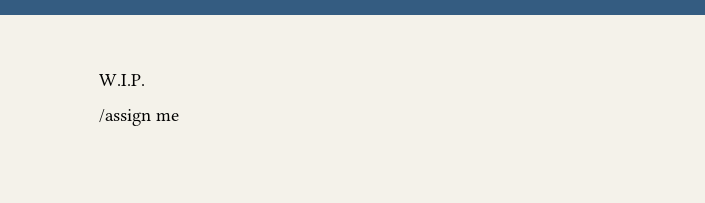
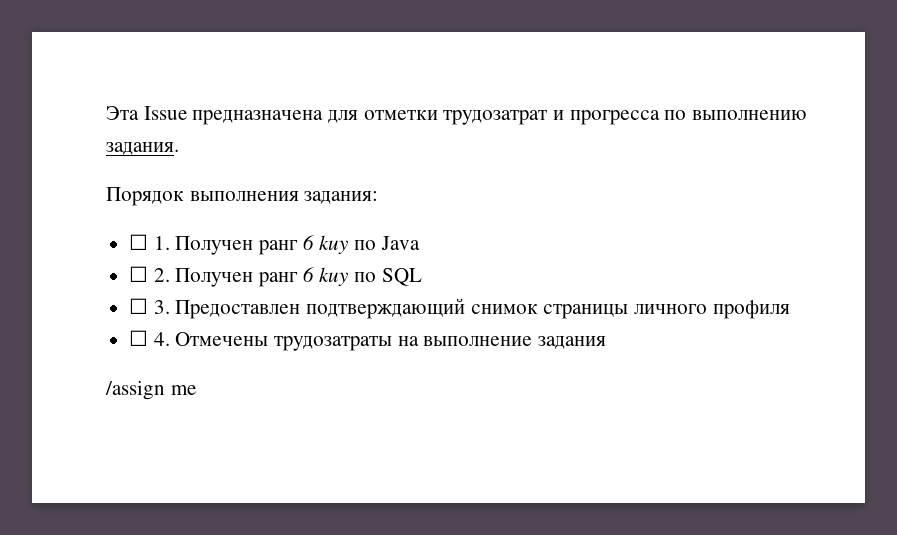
- W.I.P.
+ Эта Issue предназначена для отметки трудозатрат и прогресса по выполнению задания.
+ Порядок выполнения задания:
+ ☐ 1. Получен ранг 6 kuy по Java
+ ☐ 2. Получен ранг 6 kuy по SQL
+ ☐ 3. Предоставлен подтверждающий снимок страницы личного профиля
+ ☐ 4. Отмечены трудозатраты на выполнение задания

